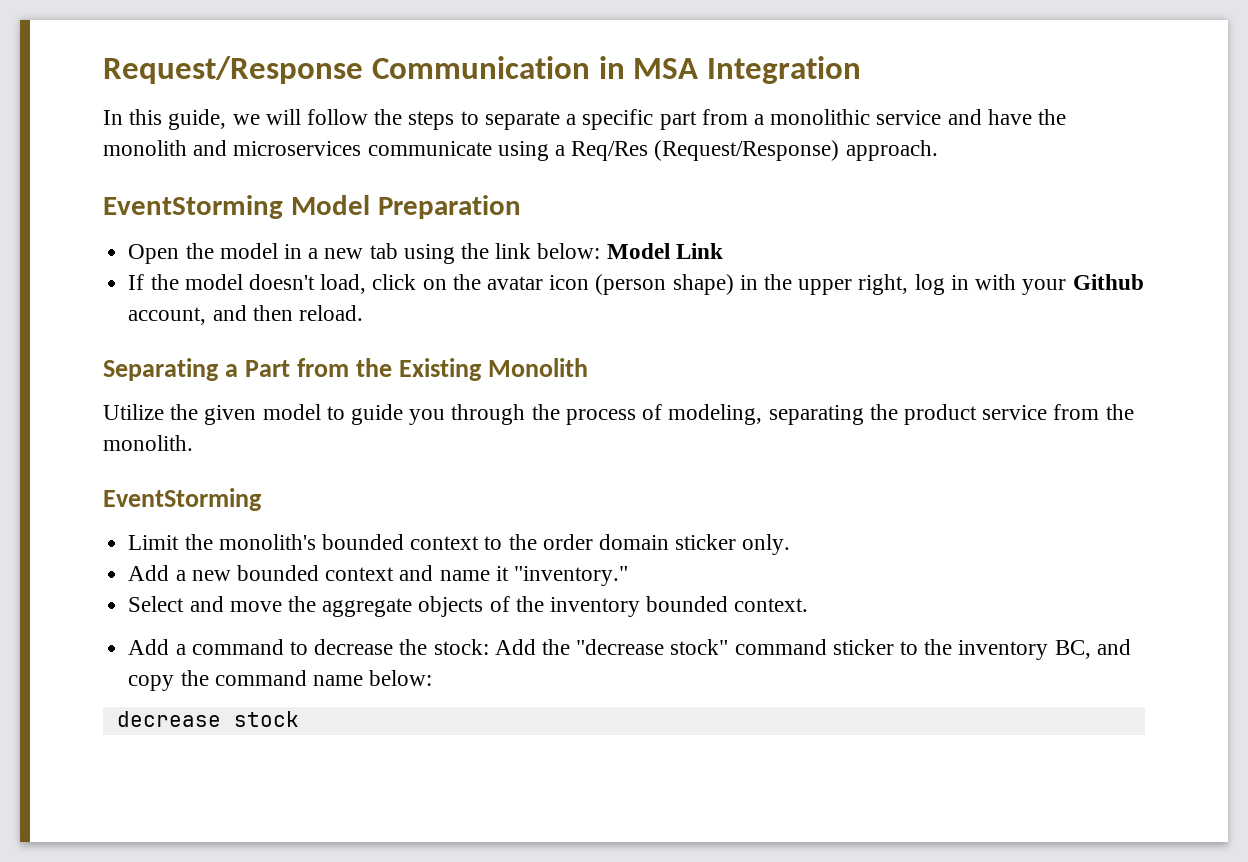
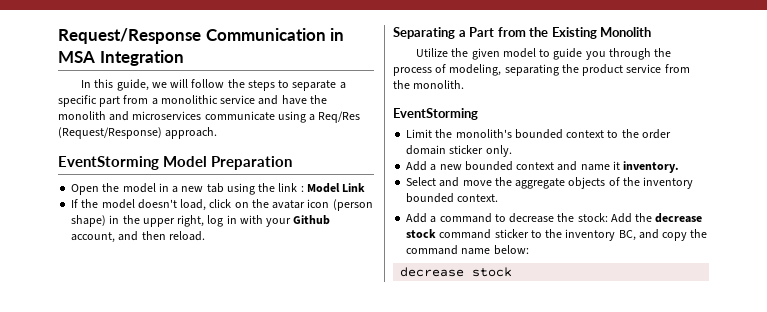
- Open the model in a new tab using the link below: Model Link
+ Open the model in a new tab using the link : Model Link
- Add a new bounded context and name it "inventory."
+ Add a new bounded context and name it inventory.
- Add a command to decrease the stock: Add the "decrease stock" command sticker to the inventory BC, and copy the command name below:
+ Add a command to decrease the stock: Add the decrease stock command sticker to the inventory BC, and copy the command name below:

